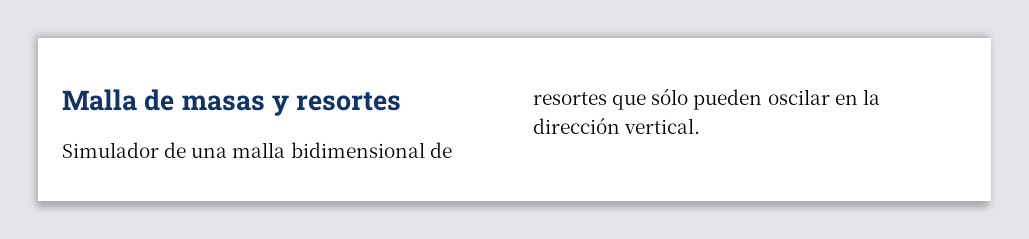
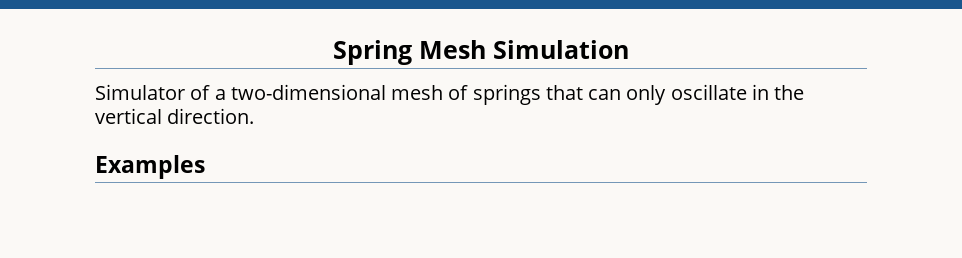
- Malla de masas y resortes
- Simulador de una malla bidimensional de resortes que sólo pueden oscilar en la dirección vertical.
+ Spring Mesh Simulation
+ Simulator of a two-dimensional mesh of springs that can only oscillate in the vertical direction.
+ Examples

